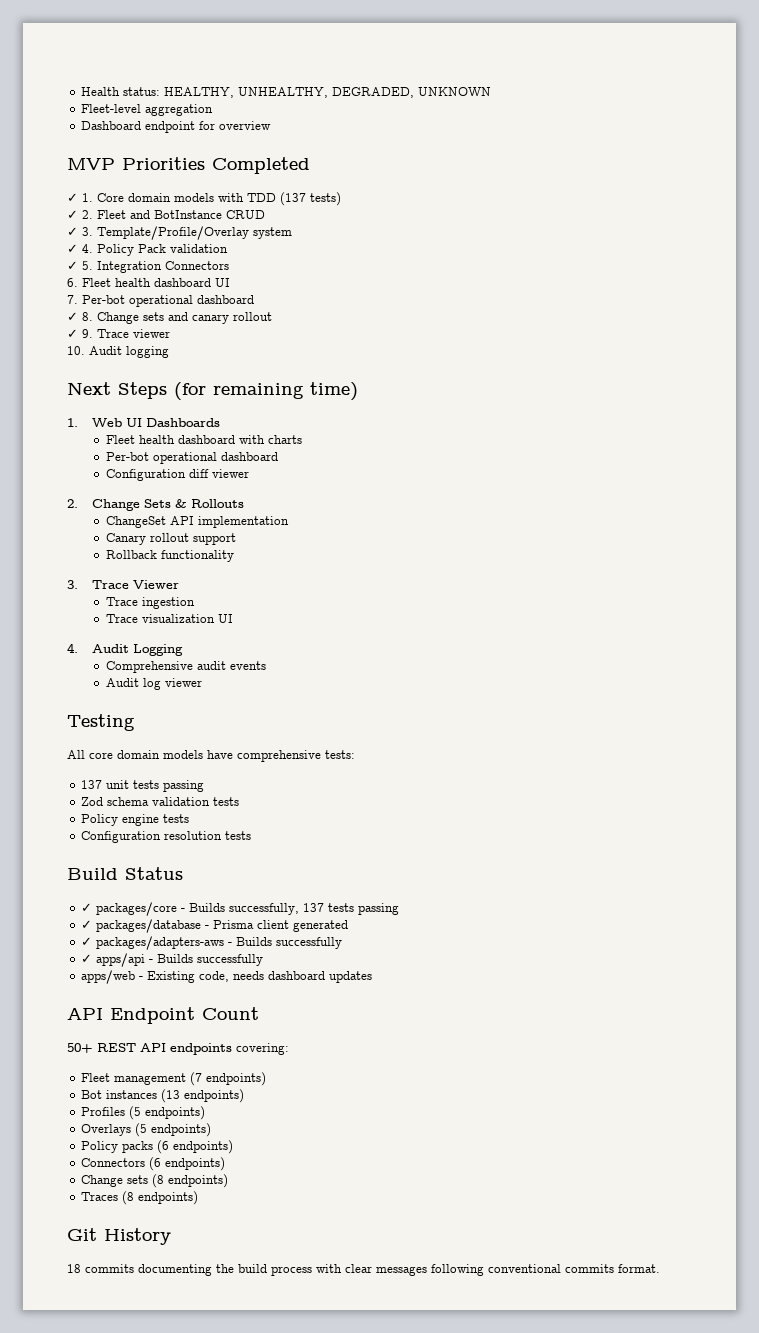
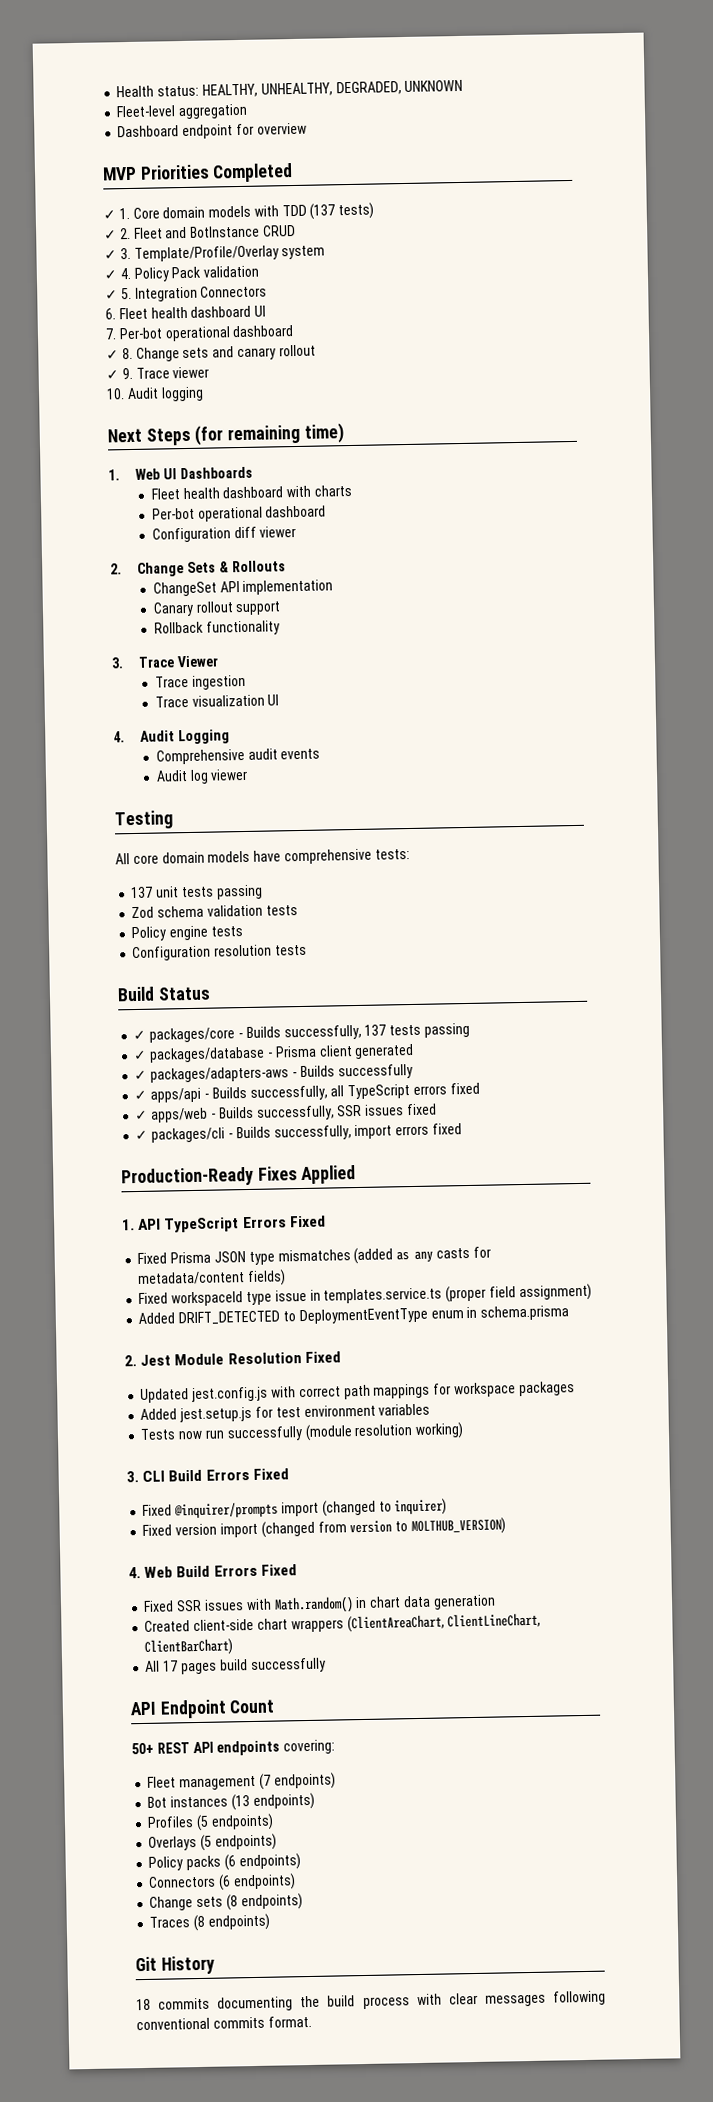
- ✓ apps/api - Builds successfully
- apps/web - Existing code, needs dashboard updates
+ ✓ apps/api - Builds successfully, all TypeScript errors fixed
+ ✓ apps/web - Builds successfully, SSR issues fixed
+ ✓ packages/cli - Builds successfully, import errors fixed
+ Production-Ready Fixes Applied
+ 1. API TypeScript Errors Fixed
+ Fixed Prisma JSON type mismatches (added as any casts for metadata/content fields)
+ Fixed workspaceId type issue in templates.service.ts (proper field assignment)
+ Added DRIFT_DETECTED to DeploymentEventType enum in schema.prisma
+ 2. Jest Module Resolution Fixed
+ Updated jest.config.js with correct path mappings for workspace packages
+ Added jest.setup.js for test environment variables
+ Tests now run successfully (module resolution working)
+ 3. CLI Build Errors Fixed
+ Fixed @inquirer/prompts import (changed to inquirer)
+ Fixed version import (changed from version to MOLTHUB_VERSION)
+ 4. Web Build Errors Fixed
+ Fixed SSR issues with Math.random() in chart data generation
+ Created client-side chart wrappers (ClientAreaChart, ClientLineChart, ClientBarChart)
+ All 17 pages build successfully

